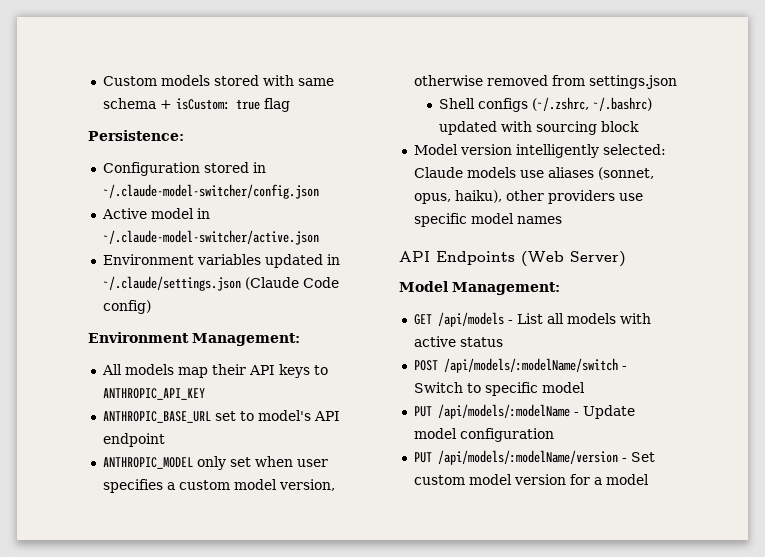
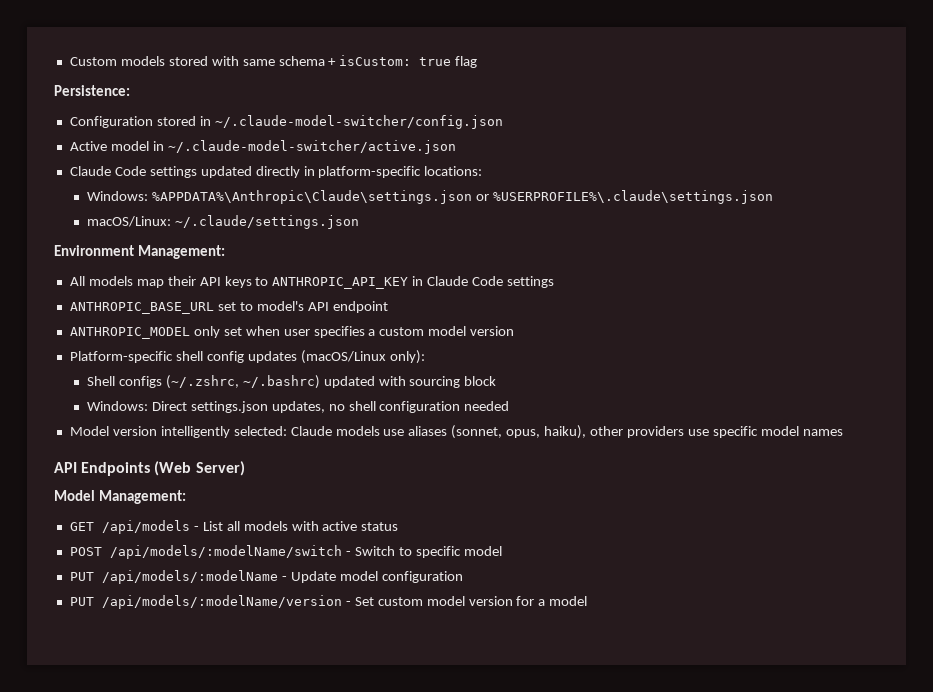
- Environment variables updated in ~/.claude/settings.json (Claude Code config)
+ Claude Code settings updated directly in platform-specific locations:
+ Windows: %APPDATA%\Anthropic\Claude\settings.json or %USERPROFILE%\.claude\settings.json
+ macOS/Linux: ~/.claude/settings.json
- All models map their API keys to ANTHROPIC_API_KEY
+ All models map their API keys to ANTHROPIC_API_KEY in Claude Code settings
- ANTHROPIC_MODEL only set when user specifies a custom model version, otherwise removed from settings.json
+ ANTHROPIC_MODEL only set when user specifies a custom model version
+ Platform-specific shell config updates (macOS/Linux only):
+ Windows: Direct settings.json updates, no shell configuration needed

